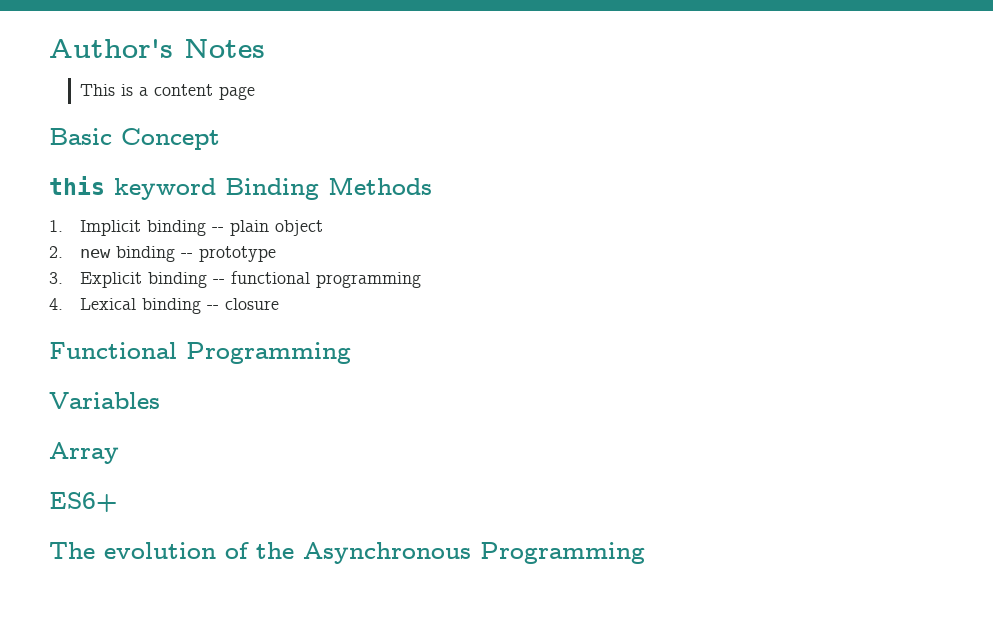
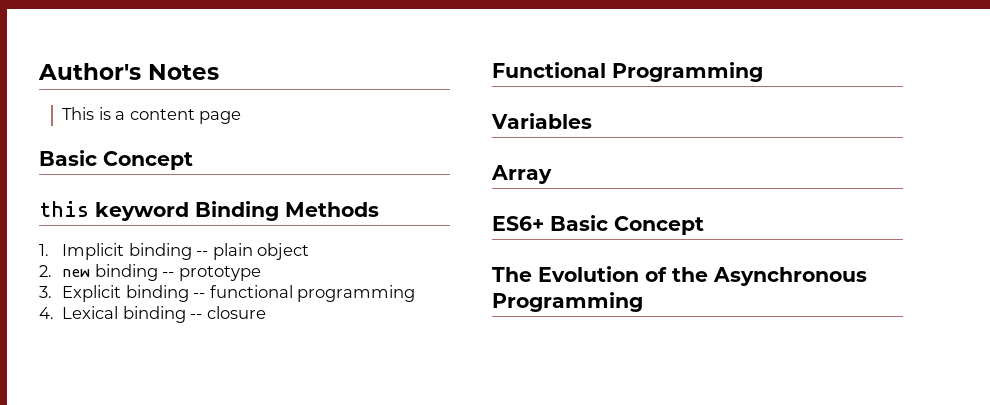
- ES6+
+ ES6+ Basic Concept
- The evolution of the Asynchronous Programming
+ The Evolution of the Asynchronous Programming

